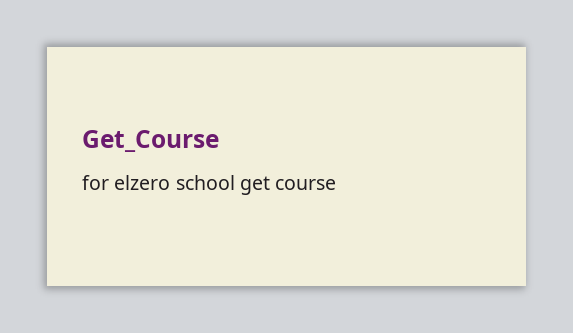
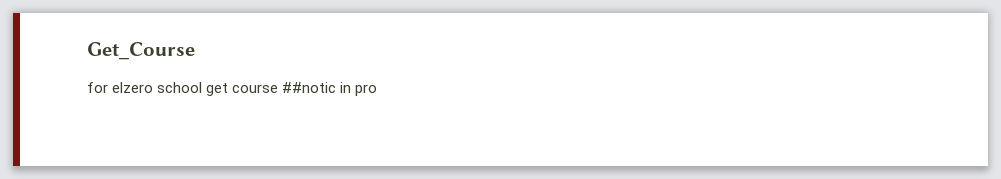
- for elzero school get course
+ for elzero school get course ##notic in pro

